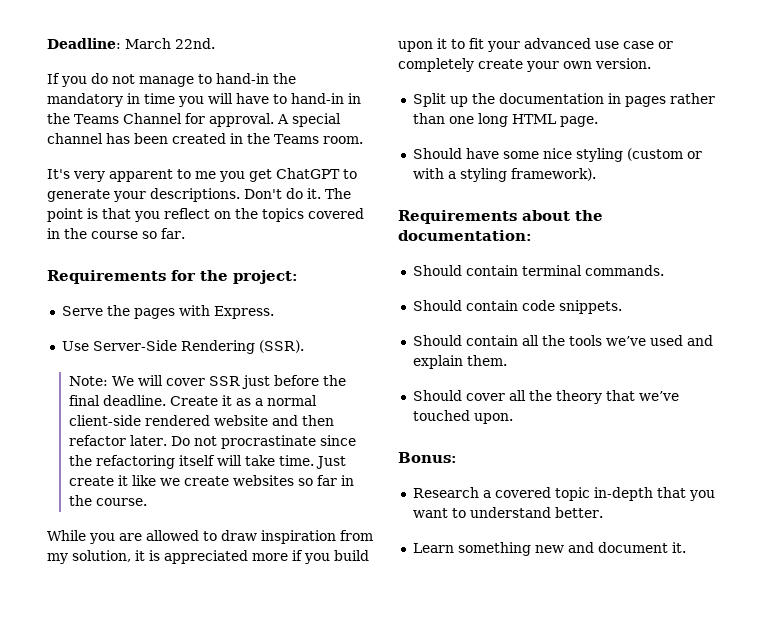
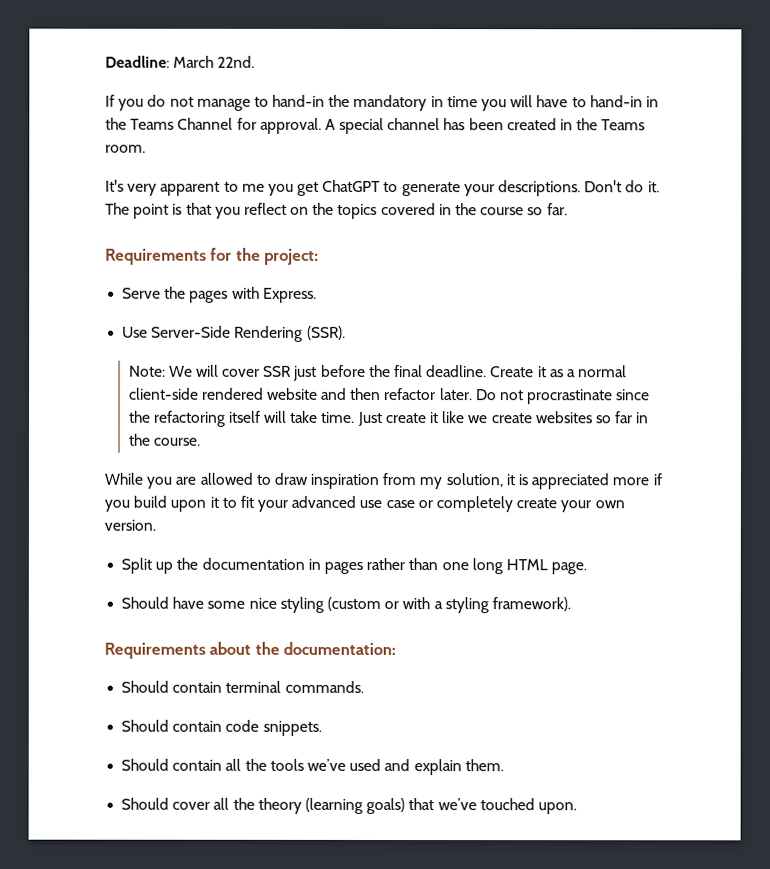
- Should cover all the theory that we’ve touched upon.
+ Should cover all the theory (learning goals) that we’ve touched upon.
- Bonus:
- Research a covered topic in-depth that you want to understand better.
- Learn something new and document it.

